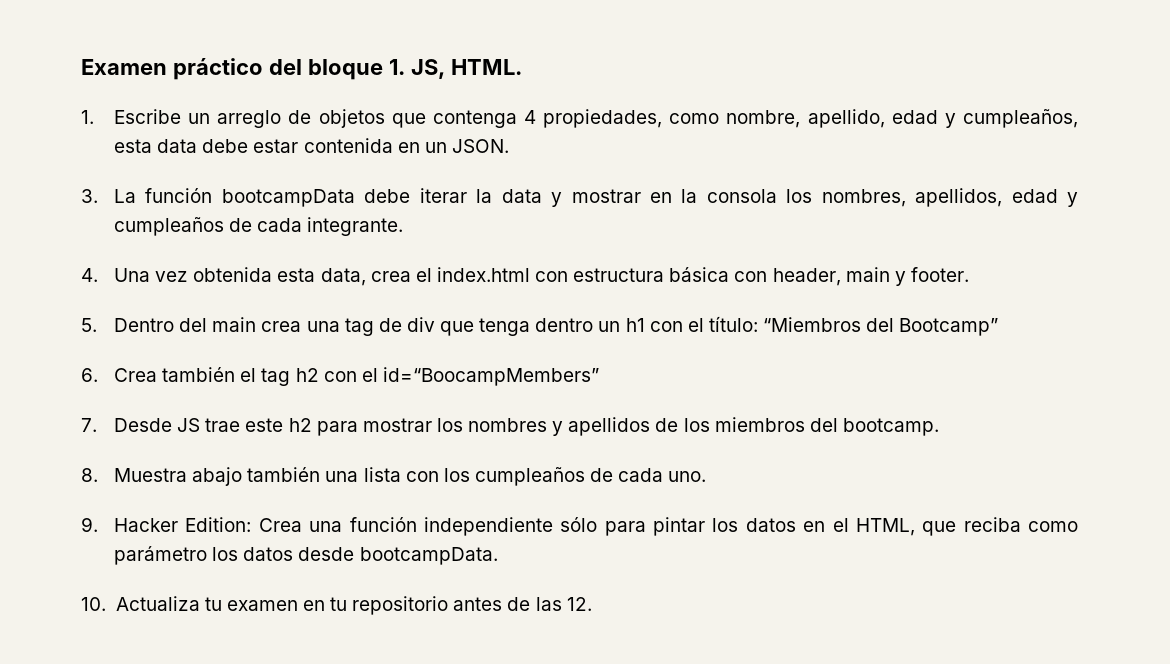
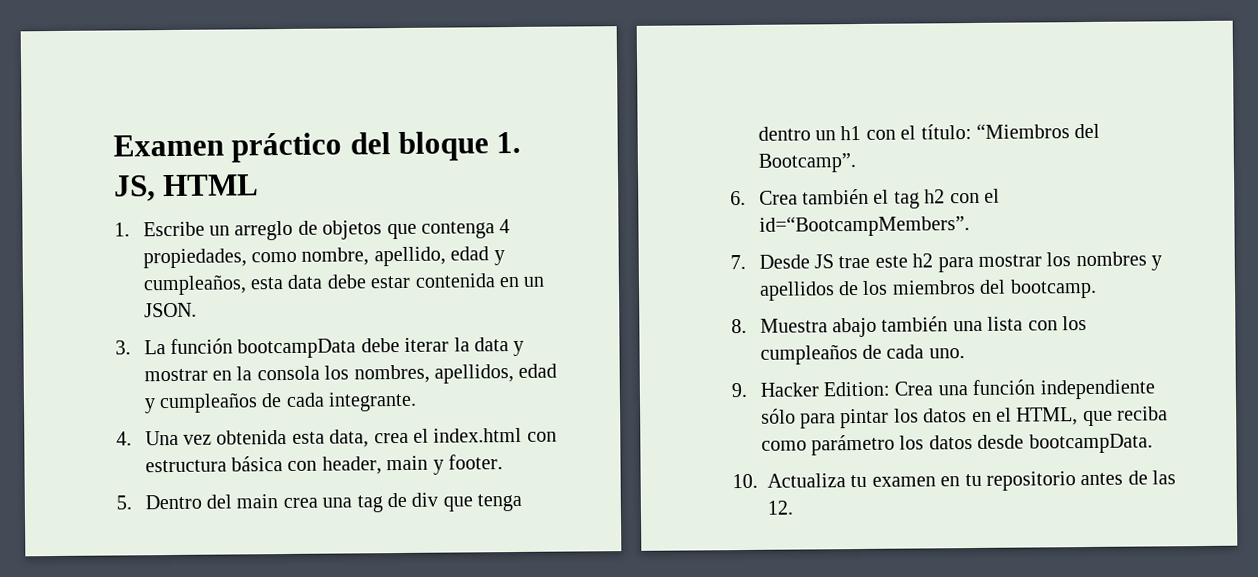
- Examen práctico del bloque 1. JS, HTML.
+ Examen práctico del bloque 1. JS, HTML
- 5. Dentro del main crea una tag de div que tenga dentro un h1 con el título: “Miembros del Bootcamp”
+ 5. Dentro del main crea una tag de div que tenga dentro un h1 con el título: “Miembros del Bootcamp”.
- 6. Crea también el tag h2 con el id=“BoocampMembers”
+ 6. Crea también el tag h2 con el id=“BootcampMembers”.

